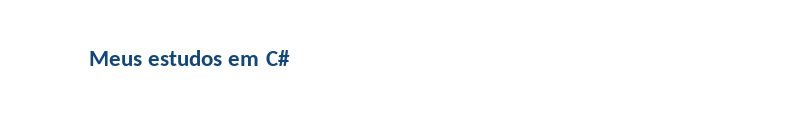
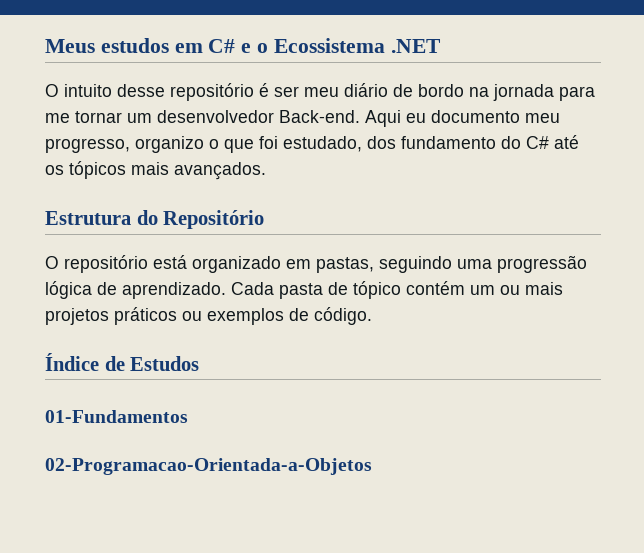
- Meus estudos em C#
+ Meus estudos em C# e o Ecossistema .NET
+ O intuito desse repositório é ser meu diário de bordo na jornada para me tornar um desenvolvedor Back-end. Aqui eu documento meu progresso, organizo o que foi estudado, dos fundamento do C# até os tópicos mais avançados.
+ Estrutura do Repositório
+ O repositório está organizado em pastas, seguindo uma progressão lógica de aprendizado. Cada pasta de tópico contém um ou mais projetos práticos ou exemplos de código.
+ Índice de Estudos
+ 01-Fundamentos
+ 02-Programacao-Orientada-a-Objetos

